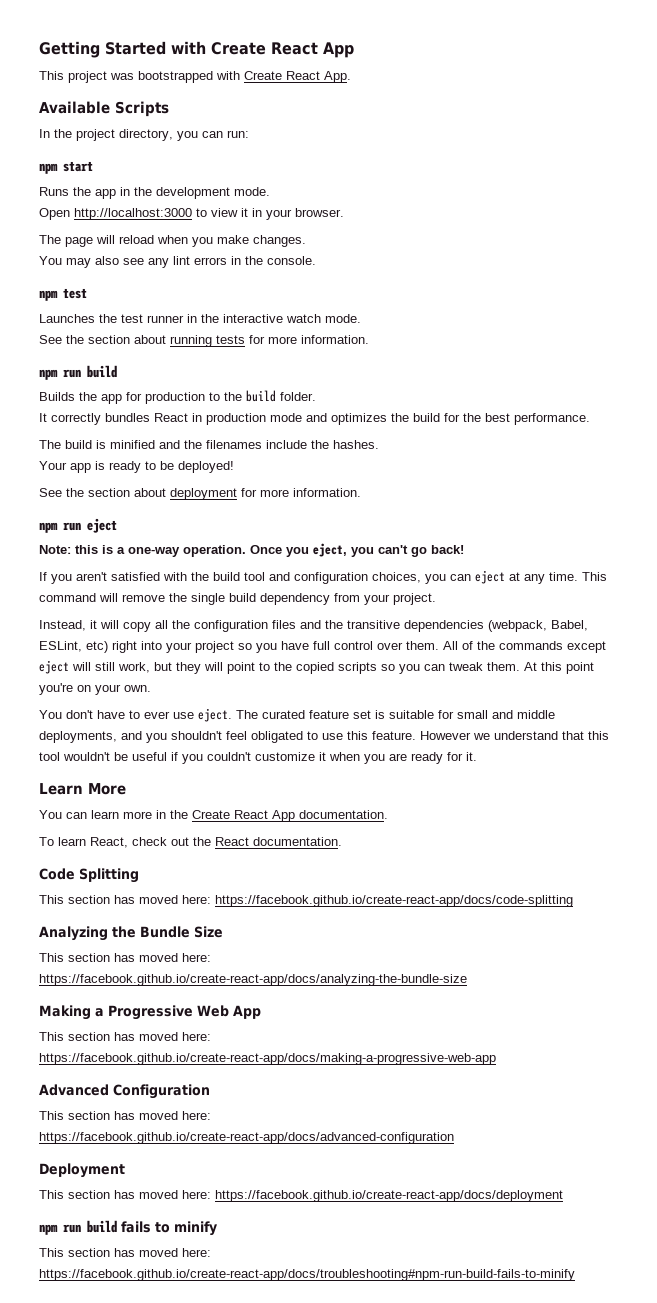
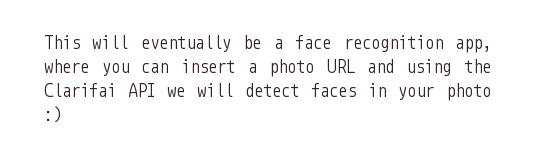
- Getting Started with Create React App
- This project was bootstrapped with Create React App.
- Available Scripts
- In the project directory, you can run:
- npm start
- Runs the app in the development mode.
- Open http://localhost:3000 to view it in your browser.
- The page will reload when you make changes.
- You may also see any lint errors in the console.
- npm test
- Launches the test runner in the interactive watch mode.
- See the section about running tests for more information.
- npm run build
- Builds the app for production to the build folder.
- It correctly bundles React in production mode and optimizes the build for the best performance.
- The build is minified and the filenames include the hashes.
- Your app is ready to be deployed!
- See the section about deployment for more information.
- npm run eject
- Note: this is a one-way operation. Once you eject, you can't go back!
- If you aren't satisfied with the build tool and configuration choices, you can eject at any time. This command will remove the single build dependency from your project.
- Instead, it will copy all the configuration files and the transitive dependencies (webpack, Babel, ESLint, etc) right into your project so you have full control over them. All of the commands except eject will still work, but they will point to the copied scripts so you can tweak them. At this point you're on your own.
- You don't have to ever use eject. The curated feature set is suitable for small and middle deployments, and you shouldn't feel obligated to use this feature. However we understand that this tool wouldn't be useful if you couldn't customize it when you are ready for it.
- Learn More
- You can learn more in the Create React App documentation.
- To learn React, check out the React documentation.
- Code Splitting
- This section has moved here: https://facebook.github.io/create-react-app/docs/code-splitting
- Analyzing the Bundle Size
- This section has moved here: https://facebook.github.io/create-react-app/docs/analyzing-the-bundle-size
- Making a Progressive Web App
- This section has moved here: https://facebook.github.io/create-react-app/docs/making-a-progressive-web-app
- Advanced Configuration
- This section has moved here: https://facebook.github.io/create-react-app/docs/advanced-configuration
- Deployment
- This section has moved here: https://facebook.github.io/create-react-app/docs/deployment
- npm run build fails to minify
- This section has moved here: https://facebook.github.io/create-react-app/docs/troubleshooting#npm-run-build-fails-to-minify
+ This will eventually be a face recognition app, where you can insert a photo URL and using the Clarifai API we will detect faces in your photo :)

